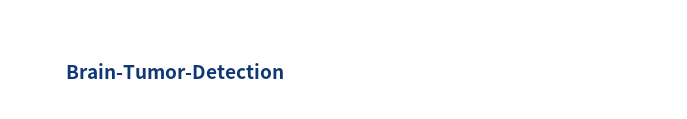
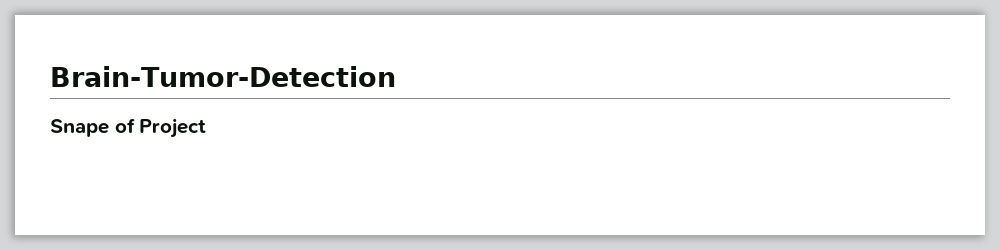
+ Snape of Project

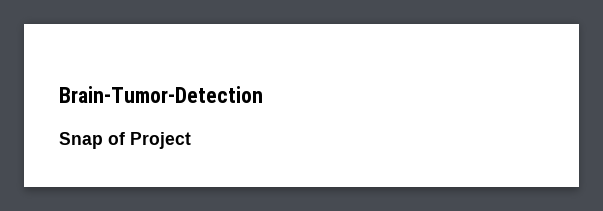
- Snape of Project
+ Snap of Project

